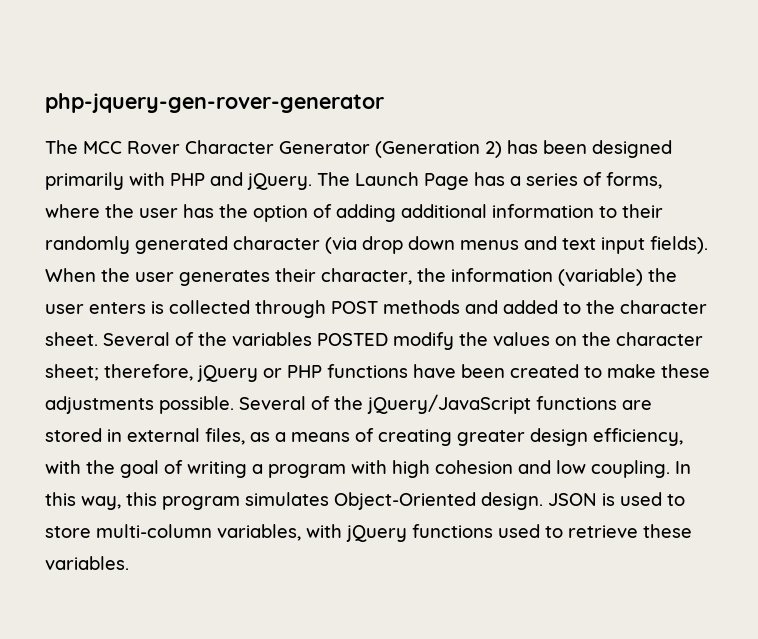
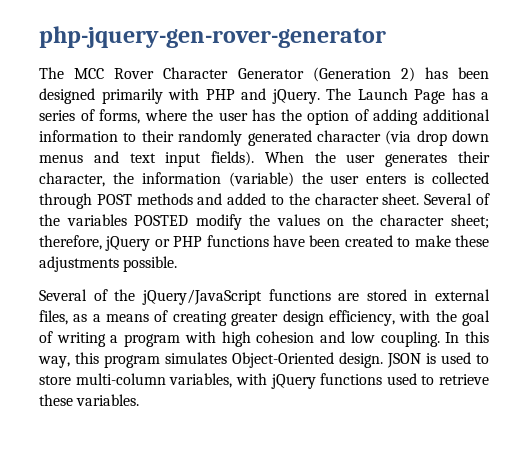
- Several of the variables POSTED modify the values on the character sheet; therefore, jQuery or PHP functions have been created to make these adjustments possible. Several of the jQuery/JavaScript functions are stored in external files, as a means of creating greater design efficiency, with the goal of writing a program with high cohesion and low coupling.
+ Several of the variables POSTED modify the values on the character sheet; therefore, jQuery or PHP functions have been created to make these adjustments possible.
+ Several of the jQuery/JavaScript functions are stored in external files, as a means of creating greater design efficiency, with the goal of writing a program with high cohesion and low coupling.

